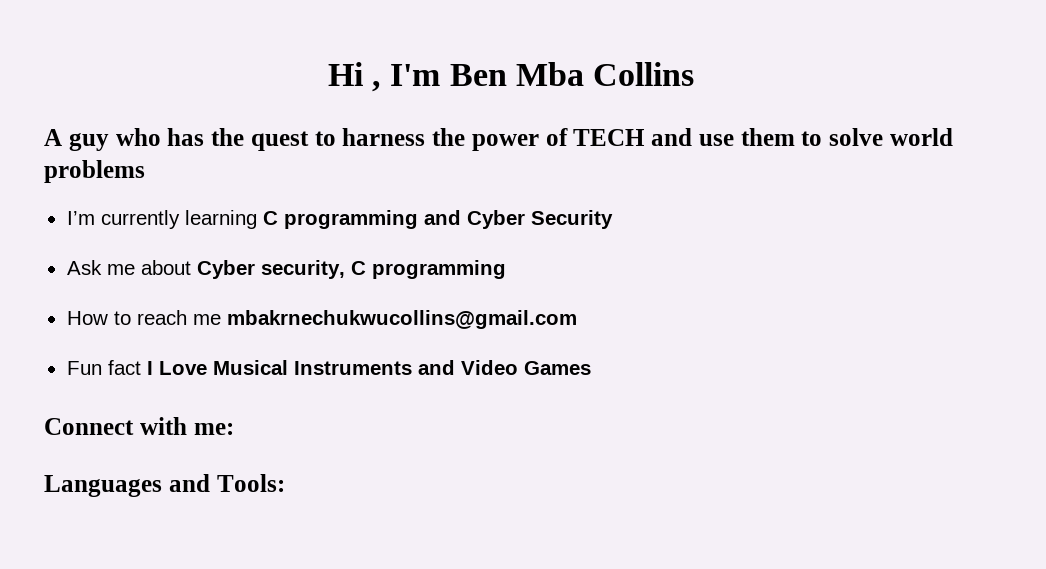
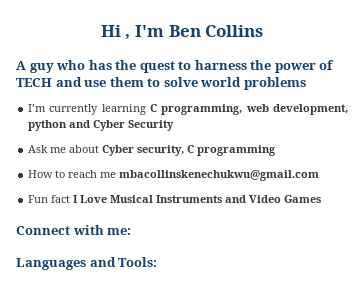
- Hi , I'm Ben Mba Collins
+ Hi , I'm Ben Collins
- I’m currently learning C programming and Cyber Security
+ I’m currently learning C programming, web development, python and Cyber Security
- How to reach me mbakrnechukwucollins@gmail.com
+ How to reach me mbacollinskenechukwu@gmail.com

